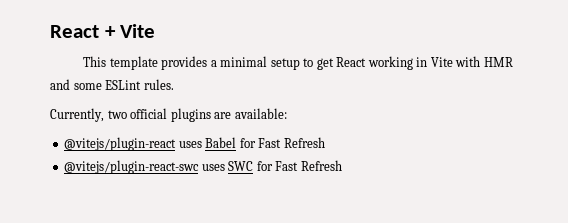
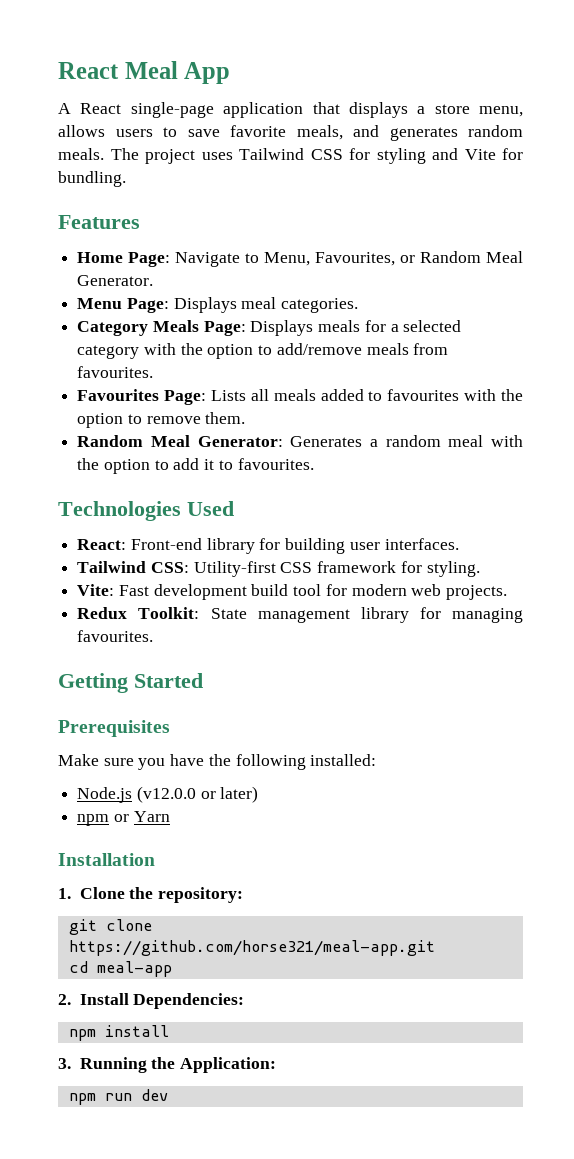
- React + Vite
- This template provides a minimal setup to get React working in Vite with HMR and some ESLint rules.
- Currently, two official plugins are available:
- @vitejs/plugin-react uses Babel for Fast Refresh
- @vitejs/plugin-react-swc uses SWC for Fast Refresh
+ React Meal App
+ A React single-page application that displays a store menu, allows users to save favorite meals, and generates random meals. The project uses Tailwind CSS for styling and Vite for bundling.
+ Features
+ Home Page: Navigate to Menu, Favourites, or Random Meal Generator.
+ Menu Page: Displays meal categories.
+ Category Meals Page: Displays meals for a selected category with the option to add/remove meals from favourites.
+ Favourites Page: Lists all meals added to favourites with the option to remove them.
+ Random Meal Generator: Generates a random meal with the option to add it to favourites.
+ Technologies Used
+ React: Front-end library for building user interfaces.
+ Tailwind CSS: Utility-first CSS framework for styling.
+ Vite: Fast development build tool for modern web projects.
+ Redux Toolkit: State management library for managing favourites.
+ Getting Started
+ Prerequisites
+ Make sure you have the following installed:
+ Node.js (v12.0.0 or later)
+ npm or Yarn
+ Installation
+ 1. Clone the repository:
+ git clone https://github.com/horse321/meal-app.git
+ cd meal-app
+ 2. Install Dependencies:
+ npm install
+ 3. Running the Application:
+ npm run dev

